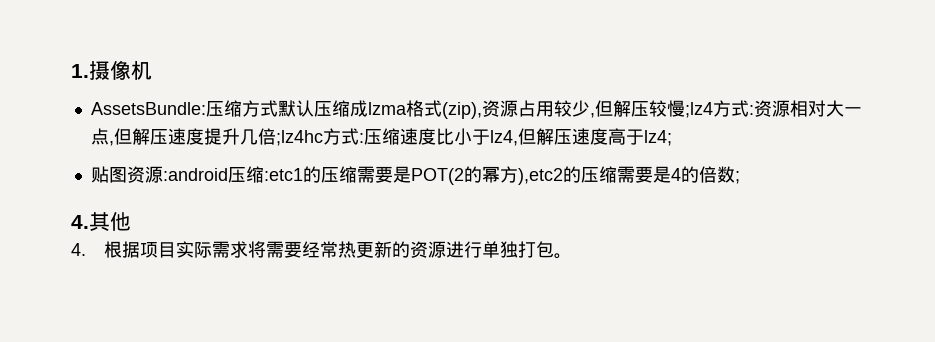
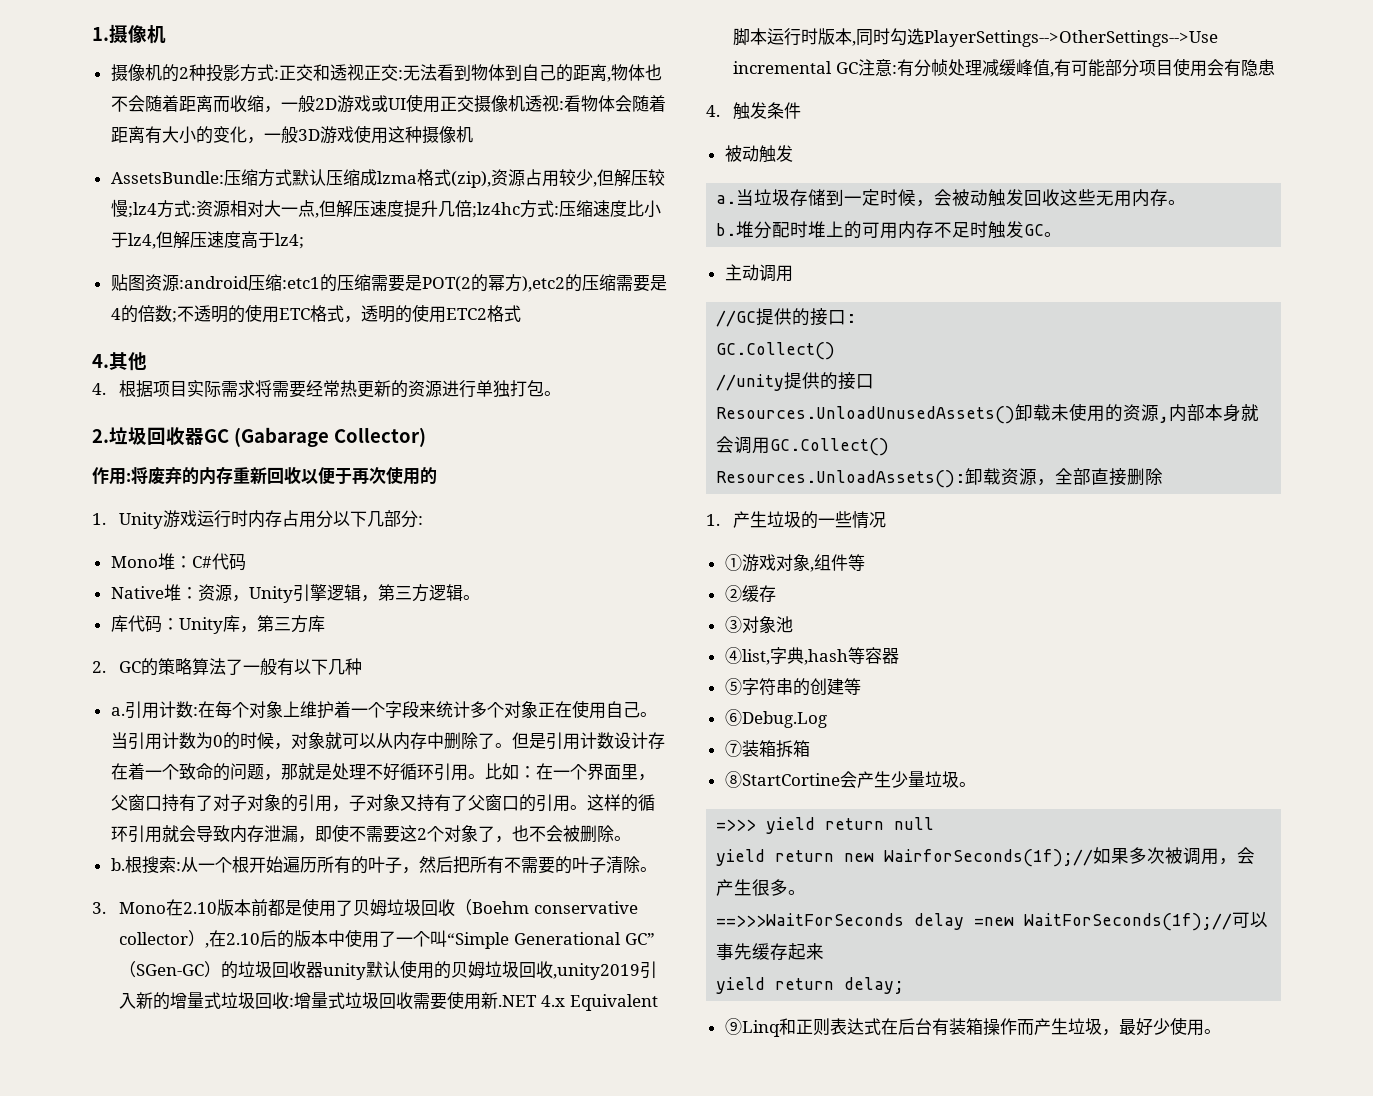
+ 摄像机的2种投影方式:正交和透视正交:无法看到物体到自己的距离,物体也不会随着距离而收缩，一般2D游戏或UI使用正交摄像机透视:看物体会随着距离有大小的变化，一般3D游戏使用这种摄像机
- 贴图资源:android压缩:etc1的压缩需要是POT(2的幂方),etc2的压缩需要是4的倍数;
+ 贴图资源:android压缩:etc1的压缩需要是POT(2的幂方),etc2的压缩需要是4的倍数;不透明的使用ETC格式，透明的使用ETC2格式
+ 2.垃圾回收器GC (Gabarage Collector)
+ 作用:将废弃的内存重新回收以便于再次使用的
+ 1. Unity游戏运行时内存占用分以下几部分:
+ Mono堆：C#代码
+ Native堆：资源，Unity引擎逻辑，第三方逻辑。
+ 库代码：Unity库，第三方库
+ 2. GC的策略算法了一般有以下几种
+ a.引用计数:在每个对象上维护着一个字段来统计多个对象正在使用自己。当引用计数为0的时候，对象就可以从内存中删除了。但是引用计数设计存在着一个致命的问题，那就是处理不好循环引用。比如：在一个界面里，父窗口持有了对子对象的引用，子对象又持有了父窗口的引用。这样的循环引用就会导致内存泄漏，即使不需要这2个对象了，也不会被删除。
+ b.根搜索:从一个根开始遍历所有的叶子，然后把所有不需要的叶子清除。
+ 3. Mono在2.10版本前都是使用了贝姆垃圾回收（Boehm conservative collector）,在2.10后的版本中使用了一个叫“Simple Generational GC”（SGen-GC）的垃圾回收器unity默认使用的贝姆垃圾回收,unity2019引入新的增量式垃圾回收:增量式垃圾回收需要使用新.NET 4.x Equivalent脚本运行时版本,同时勾选PlayerSettings-->OtherSettings-->Use incremental GC注意:有分帧处理减缓峰值,有可能部分项目使用会有隐患
+ 4.触发条件
+ 被动触发
+ a.当垃圾存储到一定时候，会被动触发回收这些无用内存。
+ b.堆分配时堆上的可用内存不足时触发GC。
+ 主动调用
+ //GC提供的接口:
+ GC.Collect()
+ //unity提供的接口
+ Resources.UnloadUnusedAssets()卸载未使用的资源,内部本身就会调用GC.Collect()
+ Resources.UnloadAssets():卸载资源，全部直接删除
+ 1.产生垃圾的一些情况
+ ①游戏对象,组件等
+ ②缓存
+ ③对象池
+ ④list,字典,hash等容器
+ ⑤字符串的创建等
+ ⑥Debug.Log
+ ⑦装箱拆箱
+ ⑧StartCortine会产生少量垃圾。
+ =>>> yield return null
+ yield return new WairforSeconds(1f);//如果多次被调用，会产生很多。
+ ==>>>WaitForSeconds delay =new WaitForSeconds(1f);//可以事先缓存起来
+ yield return delay;
+ ⑨Linq和正则表达式在后台有装箱操作而产生垃圾，最好少使用。

